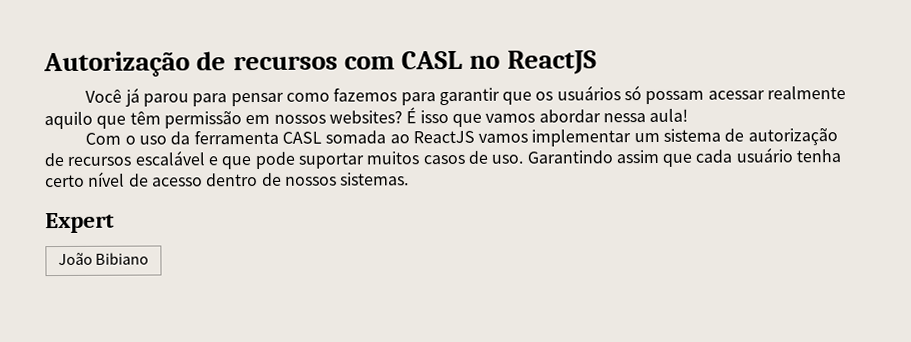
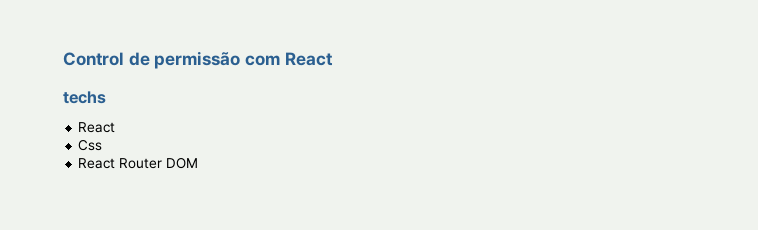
- Autorização de recursos com CASL no ReactJS
- Você já parou para pensar como fazemos para garantir que os usuários só possam acessar realmente aquilo que têm permissão em nossos websites? É isso que vamos abordar nessa aula!
- Com o uso da ferramenta CASL somada ao ReactJS vamos implementar um sistema de autorização de recursos escalável e que pode suportar muitos casos de uso. Garantindo assim que cada usuário tenha certo nível de acesso dentro de nossos sistemas.
- Expert
- João Bibiano
+ Control de permissão com React
+ techs
+ React
+ Css
+ React Router DOM

